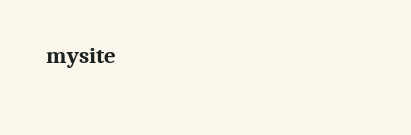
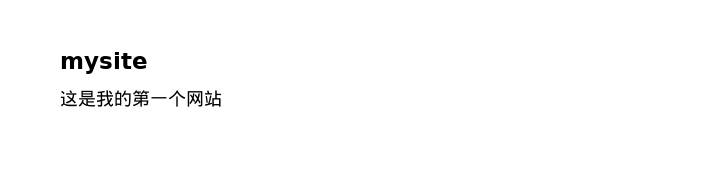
+ 这是我的第一个网站

